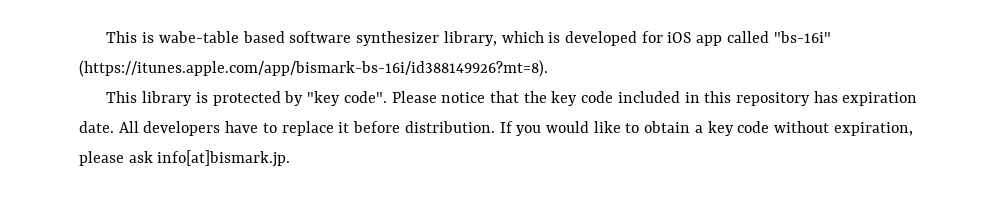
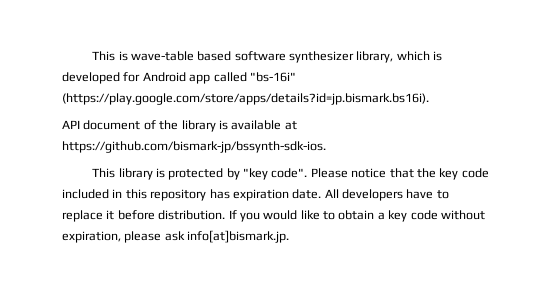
- This is wabe-table based software synthesizer library, which is developed for iOS app called "bs-16i" (https://itunes.apple.com/app/bismark-bs-16i/id388149926?mt=8).
+ This is wave-table based software synthesizer library, which is developed for Android app called "bs-16i" (https://play.google.com/store/apps/details?id=jp.bismark.bs16i).
+ API document of the library is available at https://github.com/bismark-jp/bssynth-sdk-ios.

